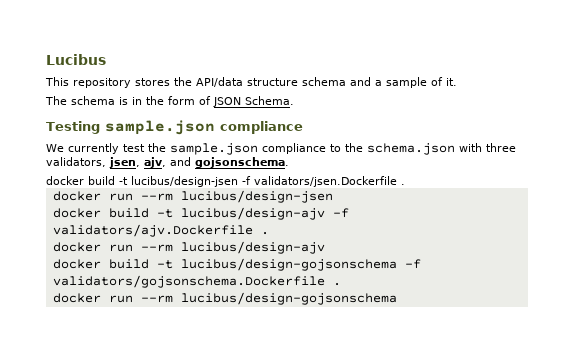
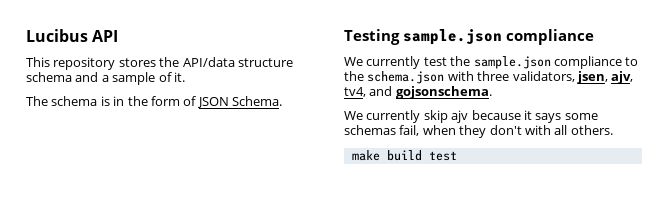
- Lucibus
+ Lucibus API
- We currently test the sample.json compliance to the schema.json with three validators, jsen, ajv, and gojsonschema.
+ We currently test the sample.json compliance to the schema.json with three validators, jsen, ajv, tv4, and gojsonschema.
- docker build -t lucibus/design-jsen -f validators/jsen.Dockerfile .
- docker run --rm lucibus/design-jsen
- docker build -t lucibus/design-ajv -f validators/ajv.Dockerfile .
- docker run --rm lucibus/design-ajv
- docker build -t lucibus/design-gojsonschema -f validators/gojsonschema.Dockerfile .
- docker run --rm lucibus/design-gojsonschema
+ We currently skip ajv because it says some schemas fail, when they don't with all others.
+ make build test

